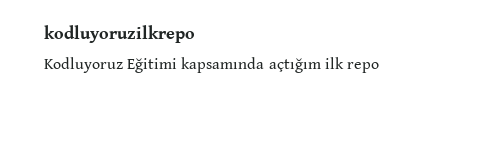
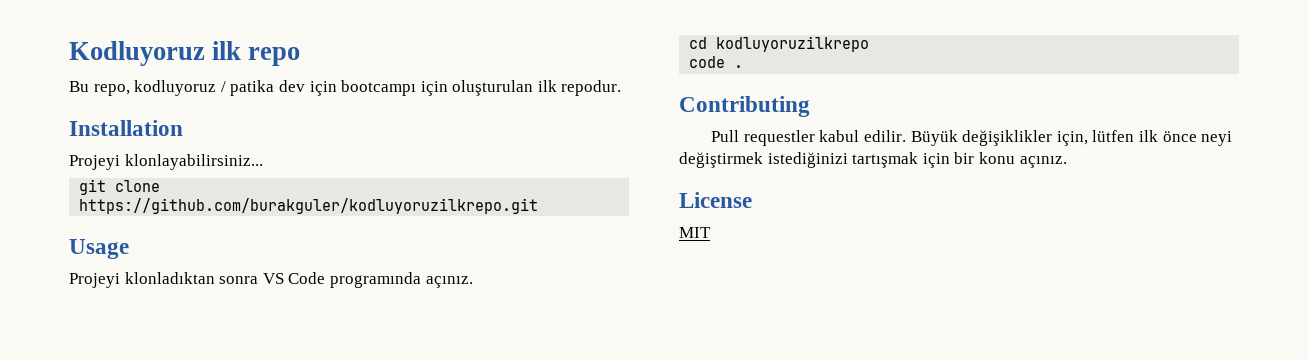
- kodluyoruzilkrepo
- Kodluyoruz Eğitimi kapsamında açtığım ilk repo
+ Kodluyoruz ilk repo
+ Bu repo, kodluyoruz / patika dev için bootcampı için oluşturulan ilk repodur.
+ Installation
+ Projeyi klonlayabilirsiniz...
+ git clone https://github.com/burakguler/kodluyoruzilkrepo.git
+ Usage
+ Projeyi klonladıktan sonra VS Code programında açınız.
+ cd kodluyoruzilkrepo
+ code .
+ Contributing
+ Pull requestler kabul edilir. Büyük değişiklikler için, lütfen ilk önce neyi değiştirmek istediğinizi tartışmak için bir konu açınız.
+ License
+ MIT

